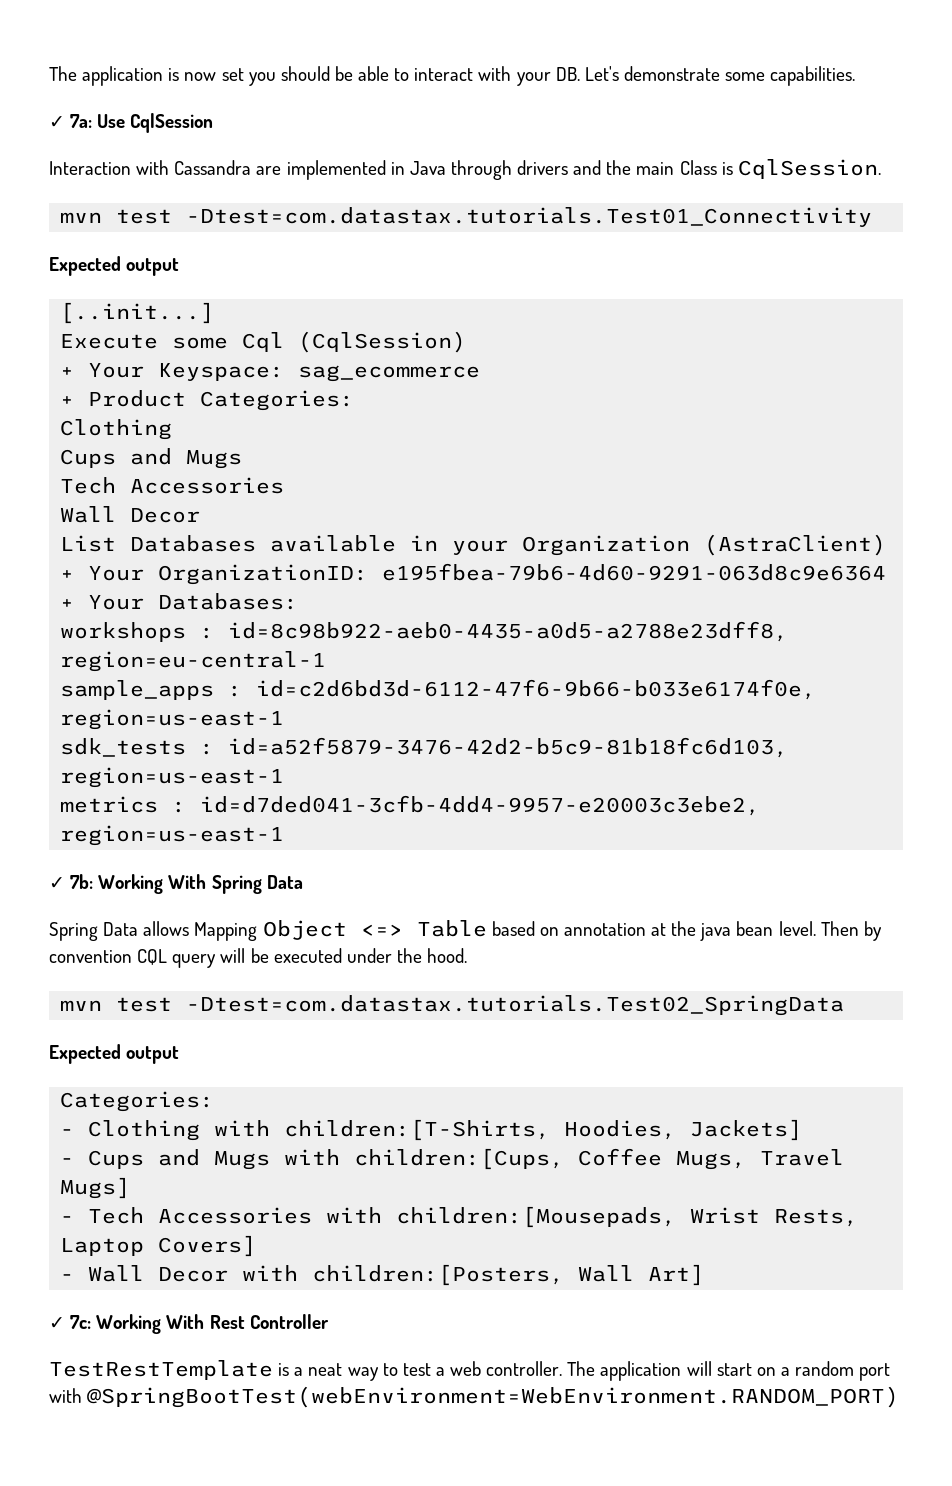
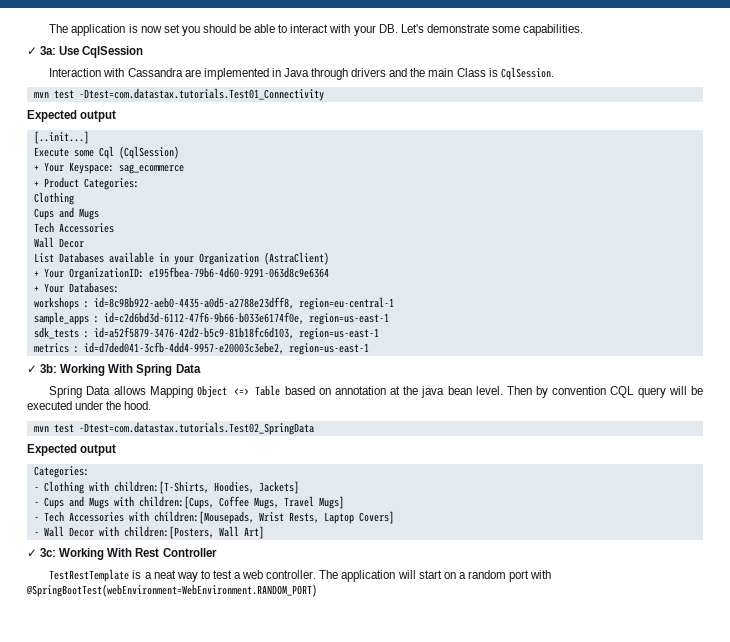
- ✓ 7a: Use CqlSession
+ ✓ 3a: Use CqlSession
- ✓ 7b: Working With Spring Data
+ ✓ 3b: Working With Spring Data
- ✓ 7c: Working With Rest Controller
+ ✓ 3c: Working With Rest Controller

